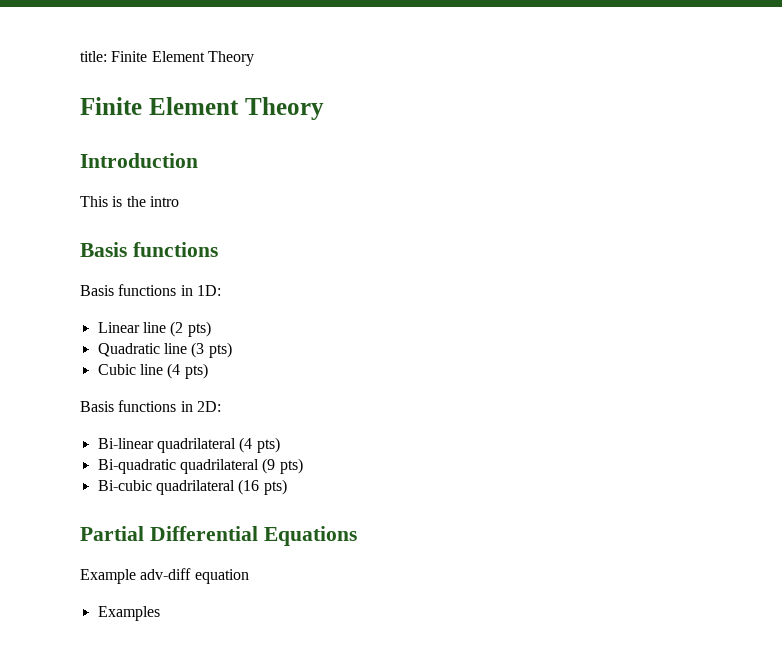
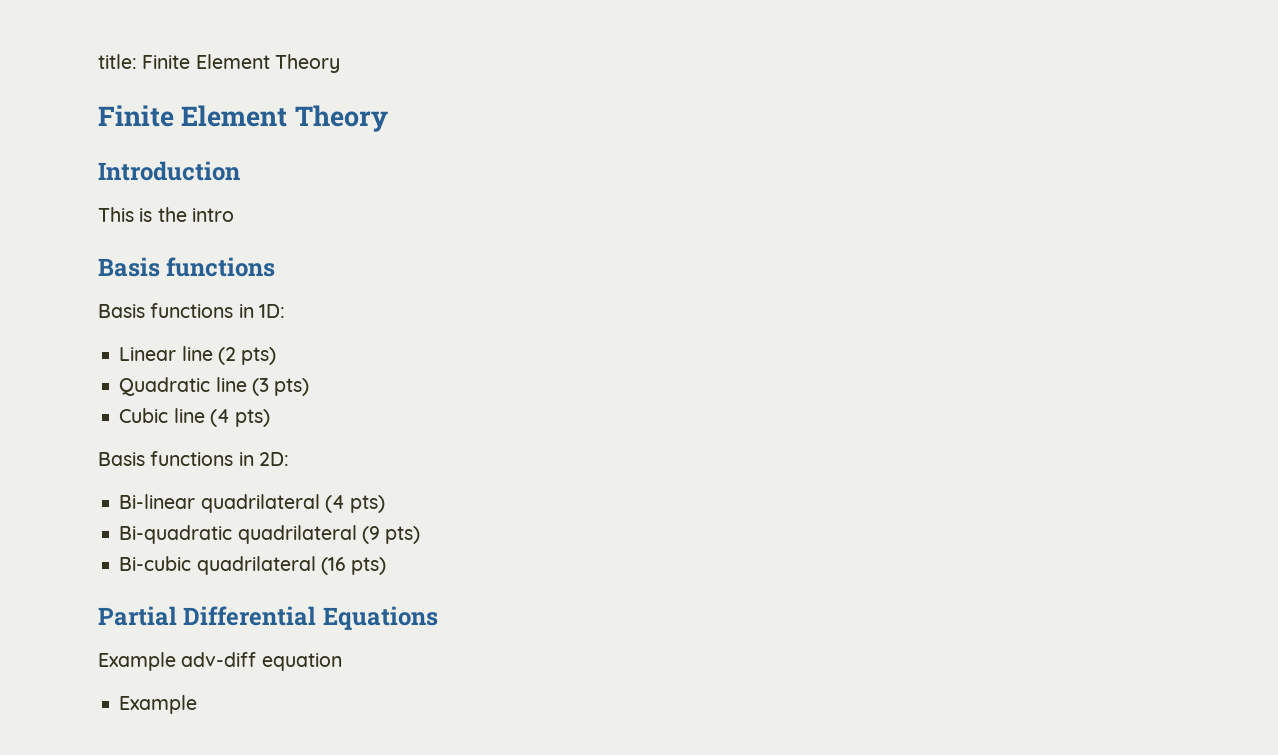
  Example adv-diff equation
- Examples
+ Example

